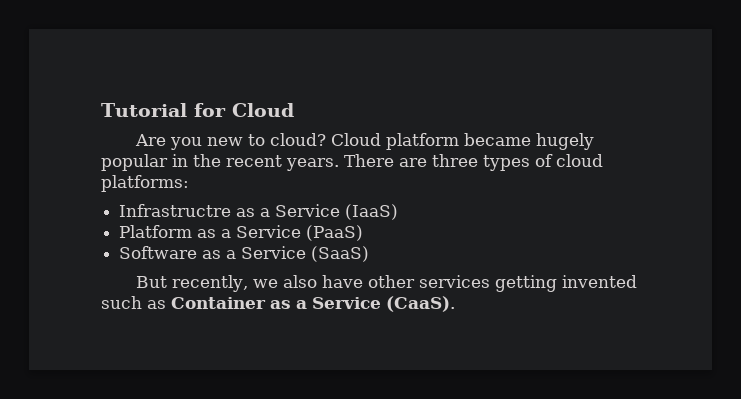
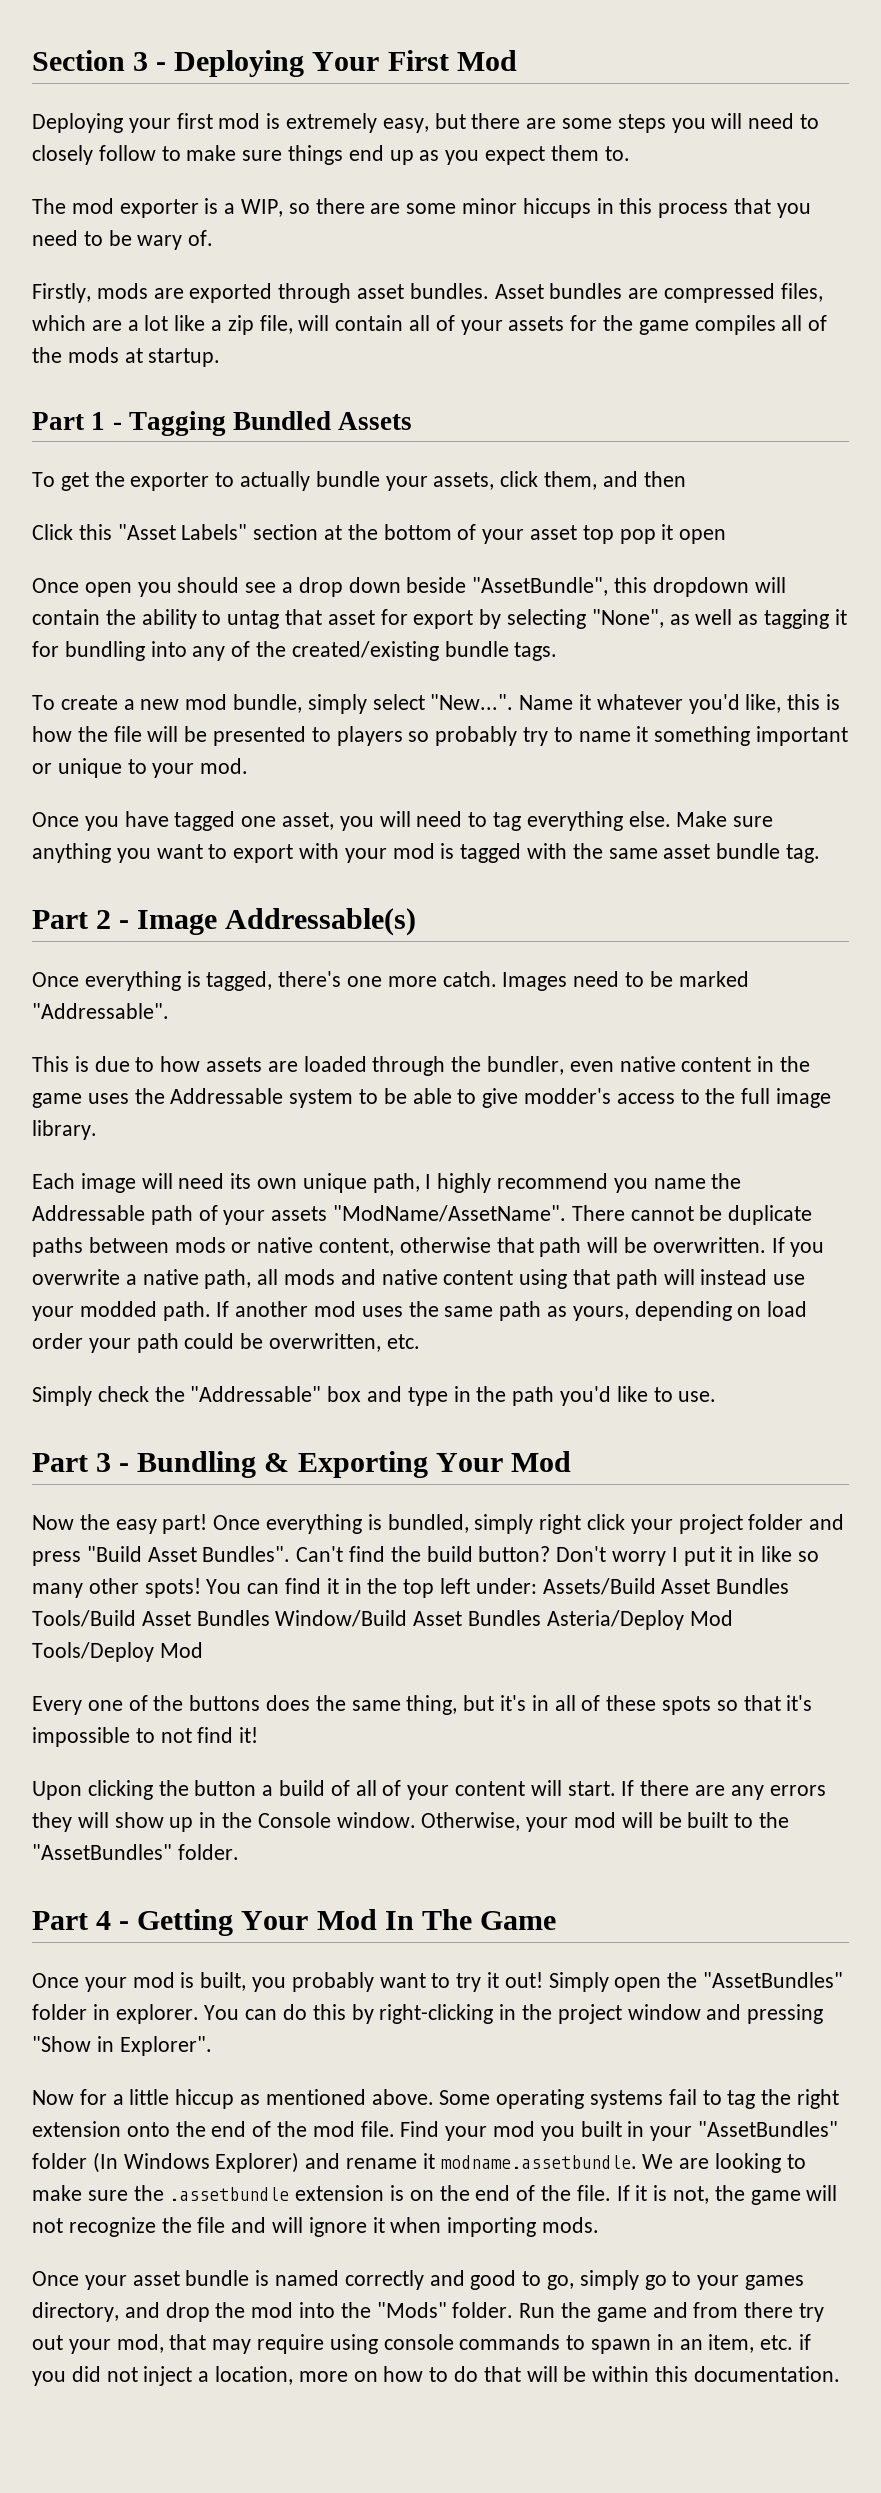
- Tutorial for Cloud
- Are you new to cloud? Cloud platform became hugely popular in the recent years. There are three types of cloud platforms:
- Infrastructre as a Service (IaaS)
- Platform as a Service (PaaS)
- Software as a Service (SaaS)
- But recently, we also have other services getting invented such as Container as a Service (CaaS).
+ Section 3 - Deploying Your First Mod
+ Deploying your first mod is extremely easy, but there are some steps you will need to closely follow to make sure things end up as you expect them to.
+ The mod exporter is a WIP, so there are some minor hiccups in this process that you need to be wary of.
+ Firstly, mods are exported through asset bundles. Asset bundles are compressed files, which are a lot like a zip file, will contain all of your assets for the game compiles all of the mods at startup.
+ Part 1 - Tagging Bundled Assets
+ To get the exporter to actually bundle your assets, click them, and then
+ Click this "Asset Labels" section at the bottom of your asset top pop it open
+ Once open you should see a drop down beside "AssetBundle", this dropdown will contain the ability to untag that asset for export by selecting "None", as well as tagging it for bundling into any of the created/existing bundle tags.
+ To create a new mod bundle, simply select "New...". Name it whatever you'd like, this is how the file will be presented to players so probably try to name it something important or unique to your mod.
+ Once you have tagged one asset, you will need to tag everything else. Make sure anything you want to export with your mod is tagged with the same asset bundle tag.
+ Part 2 - Image Addressable(s)
+ Once everything is tagged, there's one more catch. Images need to be marked "Addressable".
+ This is due to how assets are loaded through the bundler, even native content in the game uses the Addressable system to be able to give modder's access to the full image library.
+ Each image will need its own unique path, I highly recommend you name the Addressable path of your assets "ModName/AssetName". There cannot be duplicate paths between mods or native content, otherwise that path will be overwritten. If you overwrite a native path, all mods and native content using that path will instead use your modded path. If another mod uses the same path as yours, depending on load order your path could be overwritten, etc.
+ Simply check the "Addressable" box and type in the path you'd like to use.
+ Part 3 - Bundling & Exporting Your Mod
+ Now the easy part! Once everything is bundled, simply right click your project folder and press "Build Asset Bundles". Can't find the build button? Don't worry I put it in like so many other spots! You can find it in the top left under: Assets/Build Asset Bundles Tools/Build Asset Bundles Window/Build Asset Bundles Asteria/Deploy Mod Tools/Deploy Mod
+ Every one of the buttons does the same thing, but it's in all of these spots so that it's impossible to not find it!
+ Upon clicking the button a build of all of your content will start. If there are any errors they will show up in the Console window. Otherwise, your mod will be built to the "AssetBundles" folder.
+ Part 4 - Getting Your Mod In The Game
+ Once your mod is built, you probably want to try it out! Simply open the "AssetBundles" folder in explorer. You can do this by right-clicking in the project window and pressing "Show in Explorer".
+ Now for a little hiccup as mentioned above. Some operating systems fail to tag the right extension onto the end of the mod file. Find your mod you built in your "AssetBundles" folder (In Windows Explorer) and rename it modname.assetbundle. We are looking to make sure the .assetbundle extension is on the end of the file. If it is not, the game will not recognize the file and will ignore it when importing mods.
+ Once your asset bundle is named correctly and good to go, simply go to your games directory, and drop the mod into the "Mods" folder. Run the game and from there try out your mod, that may require using console commands to spawn in an item, etc. if you did not inject a location, more on how to do that will be within this documentation.

